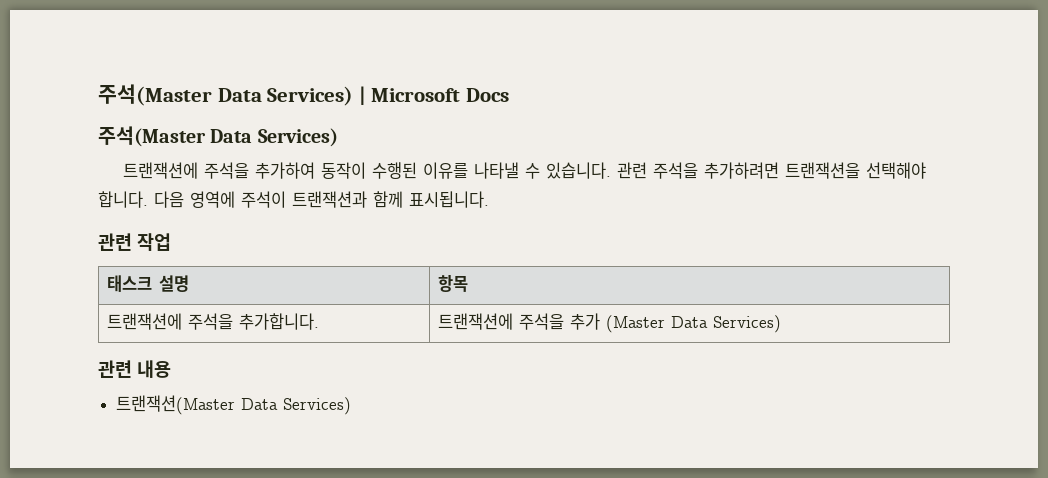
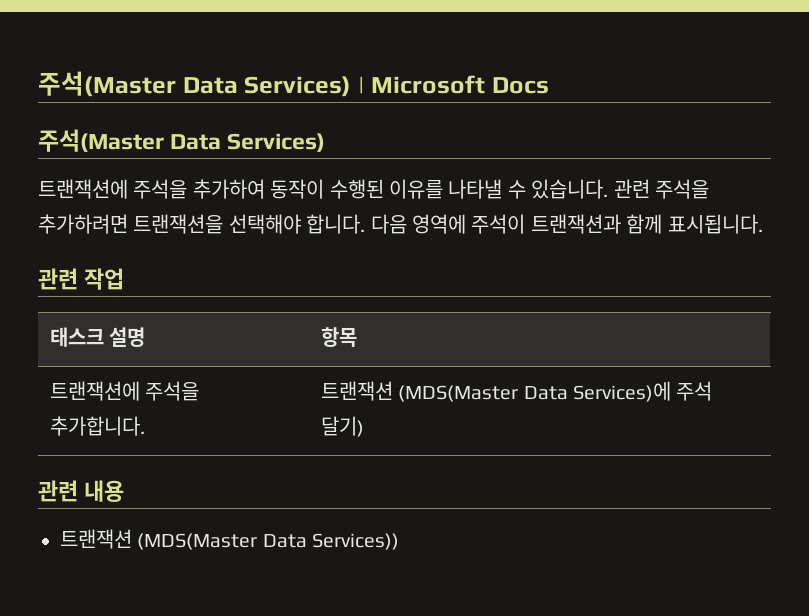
- 트랜잭션에 주석을 추가합니다. | 트랜잭션에 주석을 추가 (Master Data Services)
+ 트랜잭션에 주석을 추가합니다. | 트랜잭션 (MDS(Master Data Services)에 주석 달기)
  관련 내용
- 트랜잭션(Master Data Services)
+ 트랜잭션 (MDS(Master Data Services))

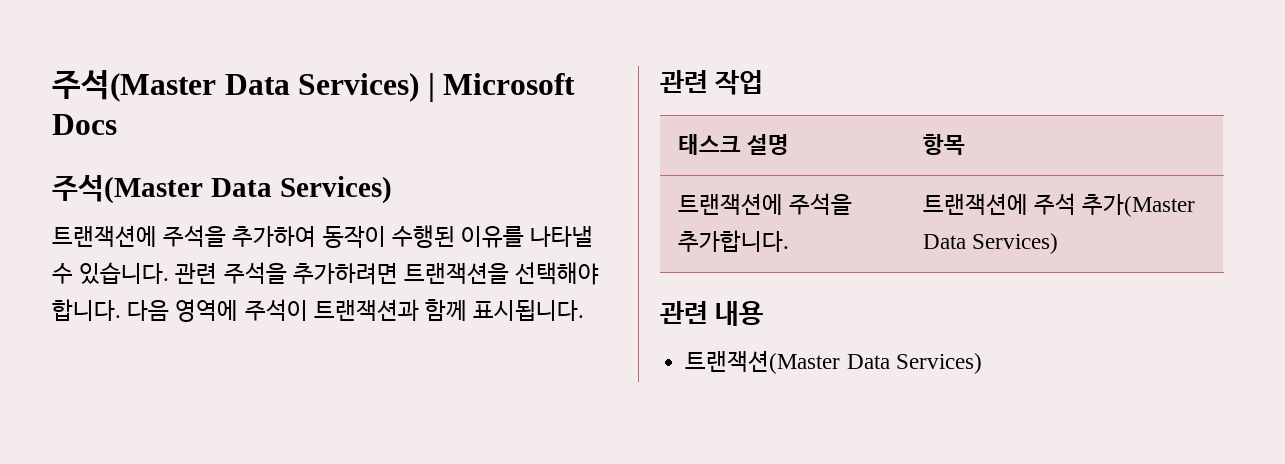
- 트랜잭션에 주석을 추가합니다. | 트랜잭션 (MDS(Master Data Services)에 주석 달기)
+ 트랜잭션에 주석을 추가합니다. | 트랜잭션에 주석 추가(Master Data Services)
  관련 내용
- 트랜잭션 (MDS(Master Data Services))
+ 트랜잭션(Master Data Services)

